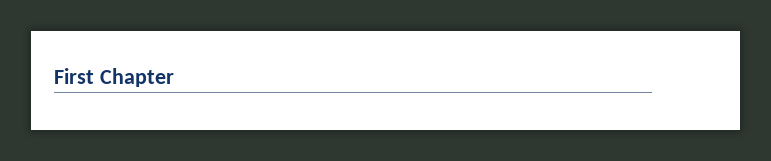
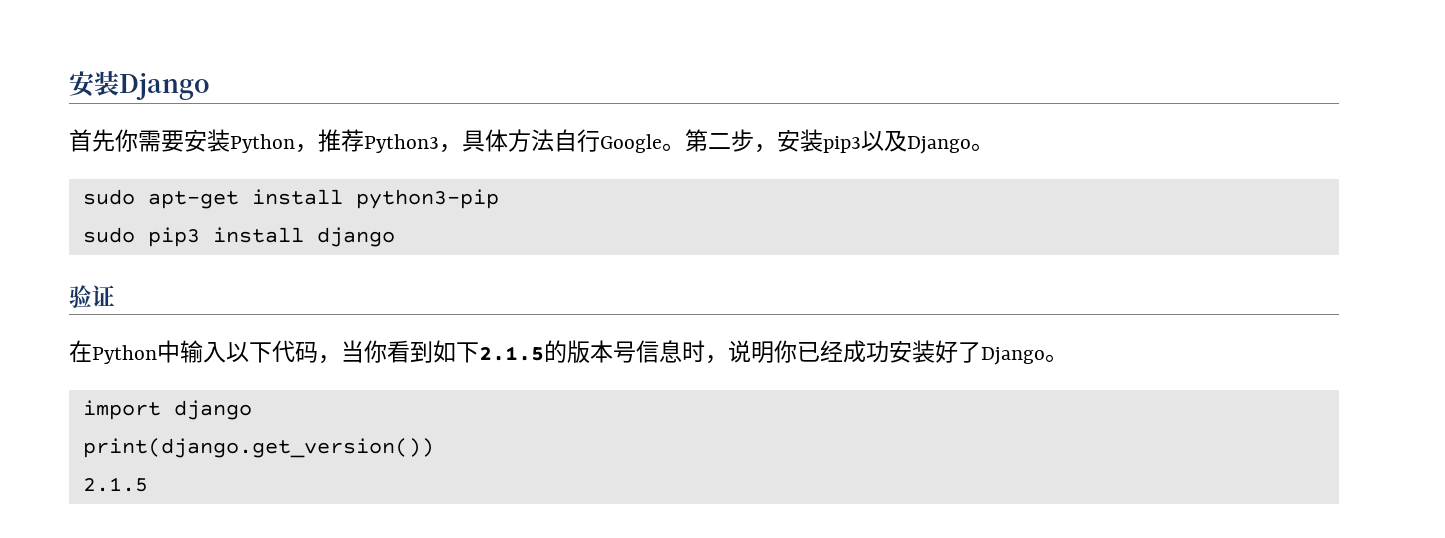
- First Chapter
+ 安装Django
+ 首先你需要安装Python，推荐Python3，具体方法自行Google。第二步，安装pip3以及Django。
+ sudo apt-get install python3-pip
+ sudo pip3 install django
+ 验证
+ 在Python中输入以下代码，当你看到如下2.1.5的版本号信息时，说明你已经成功安装好了Django。
+ import django
+ print(django.get_version())
+ 2.1.5

